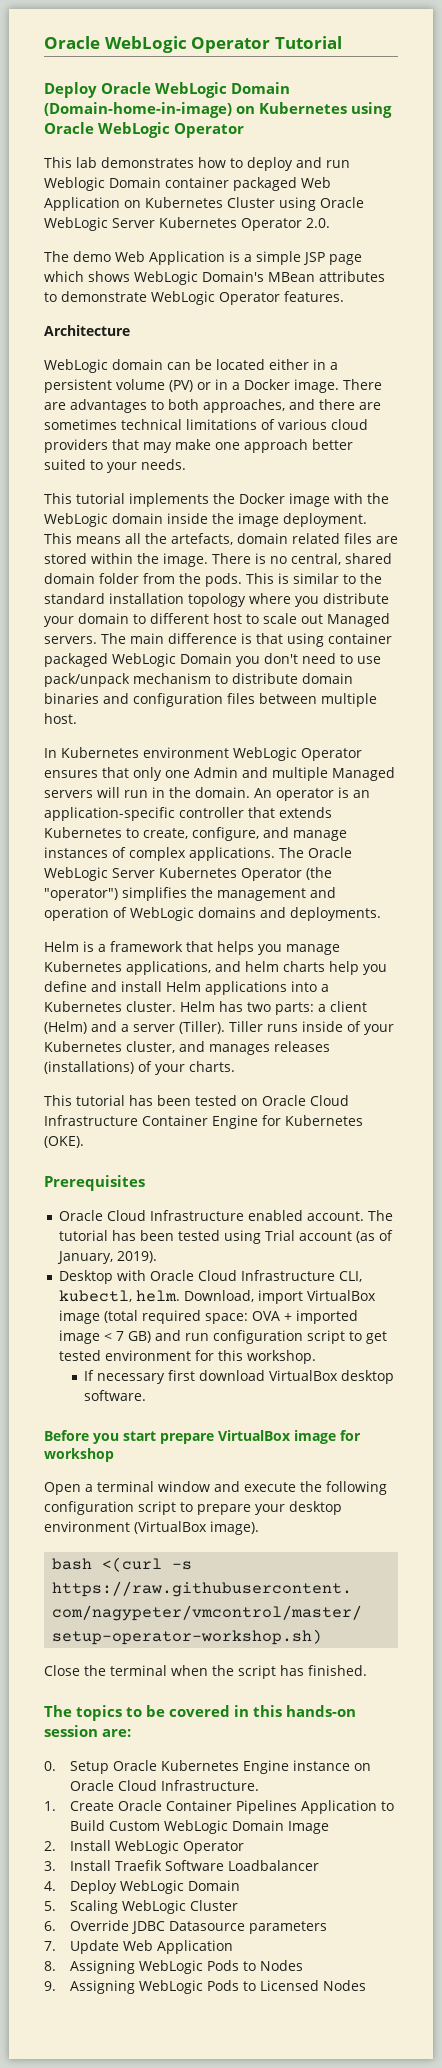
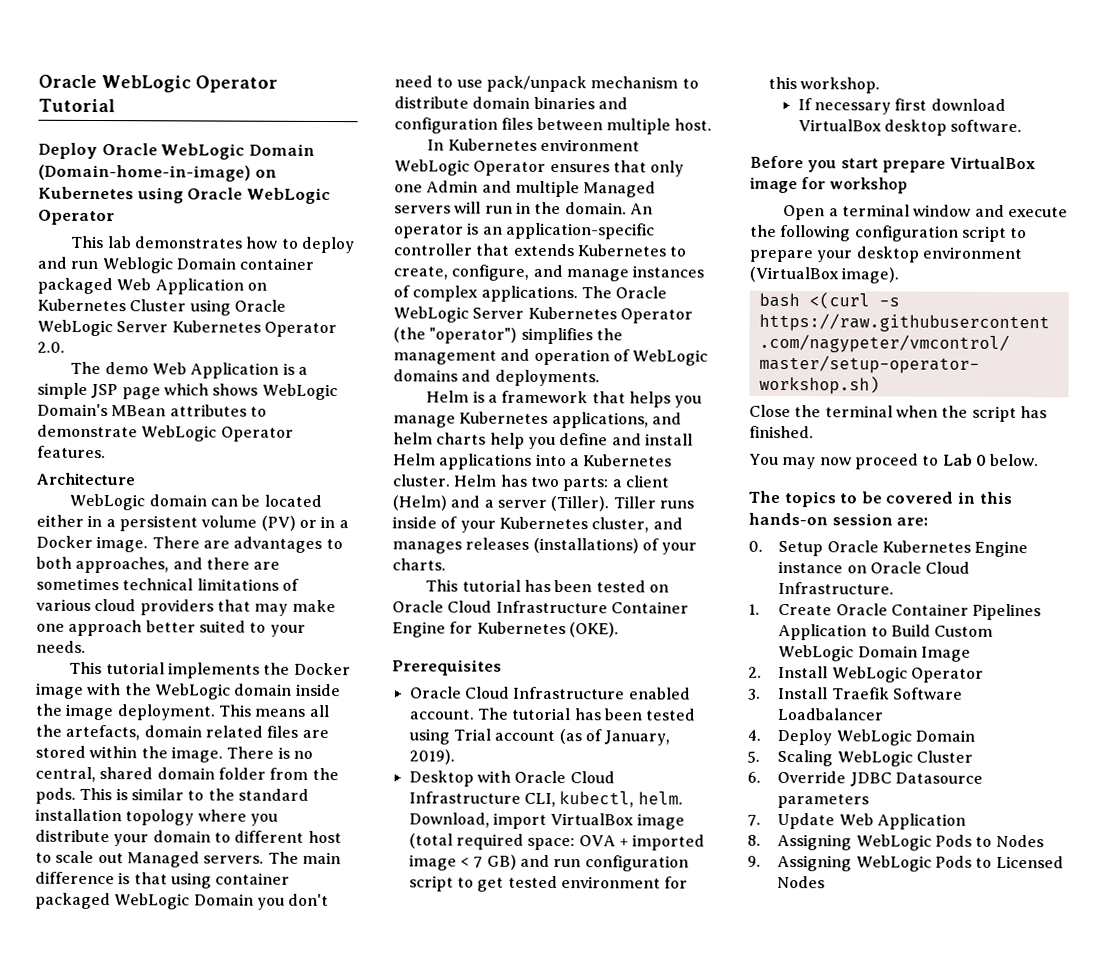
+ You may now proceed to Lab 0 below.

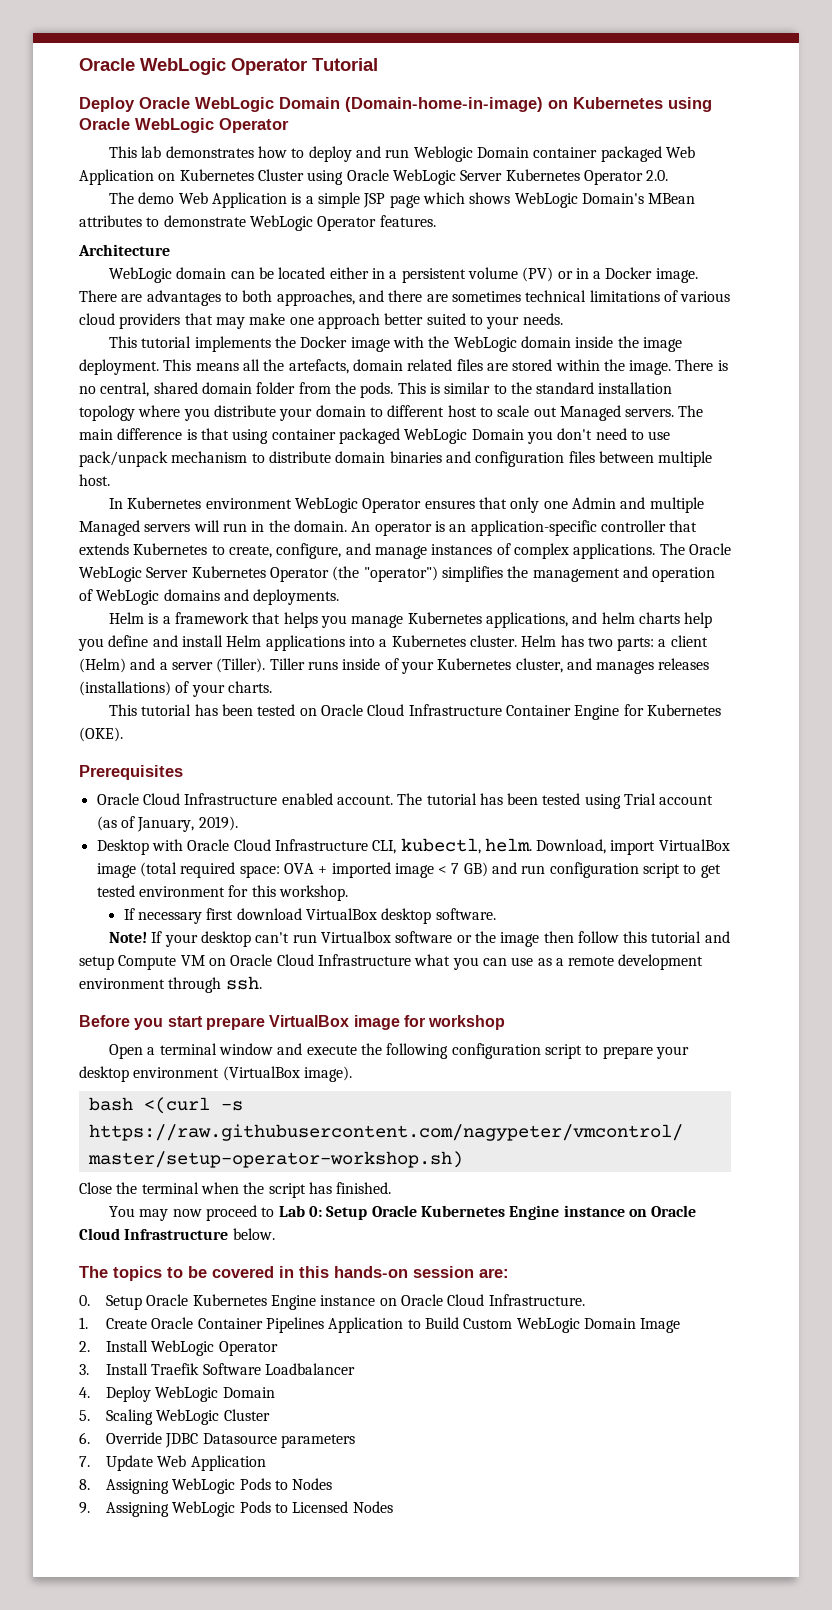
+ Note! If your desktop can't run Virtualbox software or the image then follow this tutorial and setup Compute VM on Oracle Cloud Infrastructure what you can use as a remote development environment through ssh.
- You may now proceed to Lab 0 below.
+ You may now proceed to Lab 0: Setup Oracle Kubernetes Engine instance on Oracle Cloud Infrastructure below.

